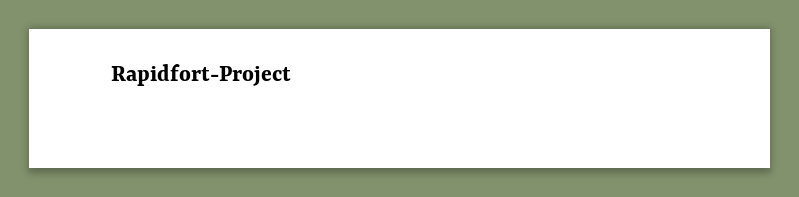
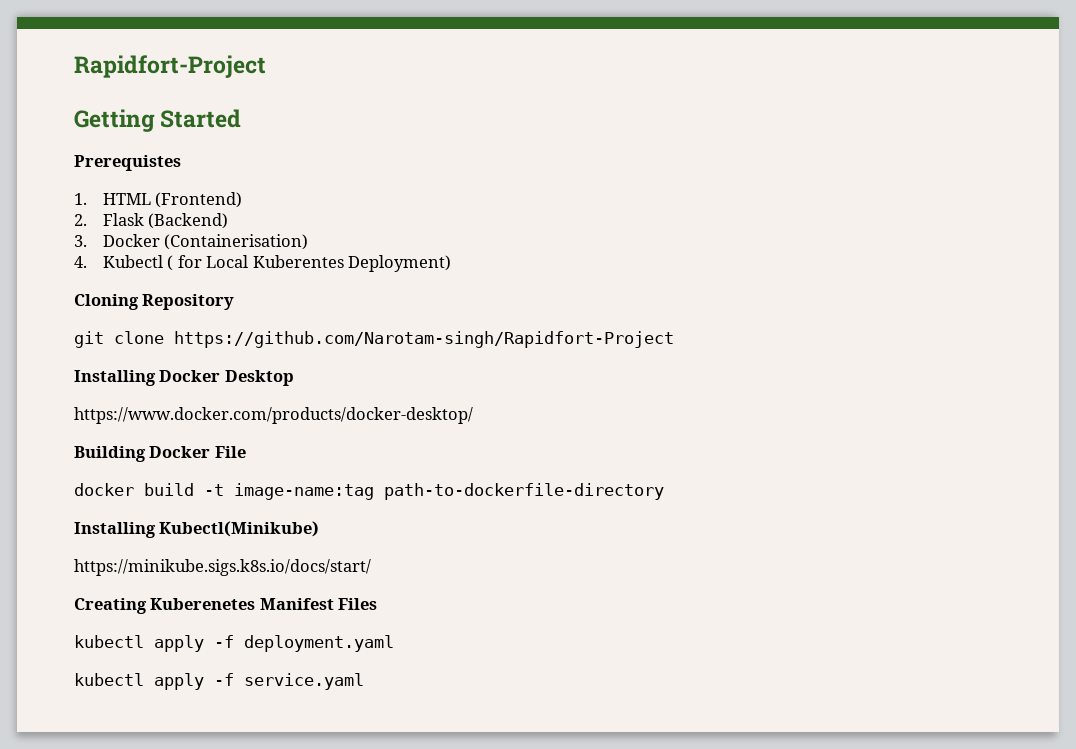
+ Getting Started
+ Prerequistes
+ 1. HTML (Frontend)
+ 2. Flask (Backend)
+ 3. Docker (Containerisation)
+ 4. Kubectl ( for Local Kuberentes Deployment)
+ Cloning Repository
+ git clone https://github.com/Narotam-singh/Rapidfort-Project
+ Installing Docker Desktop
+ https://www.docker.com/products/docker-desktop/
+ Building Docker File
+ docker build -t image-name:tag path-to-dockerfile-directory
+ Installing Kubectl(Minikube)
+ https://minikube.sigs.k8s.io/docs/start/
+ Creating Kuberenetes Manifest Files
+ kubectl apply -f deployment.yaml
+ kubectl apply -f service.yaml

